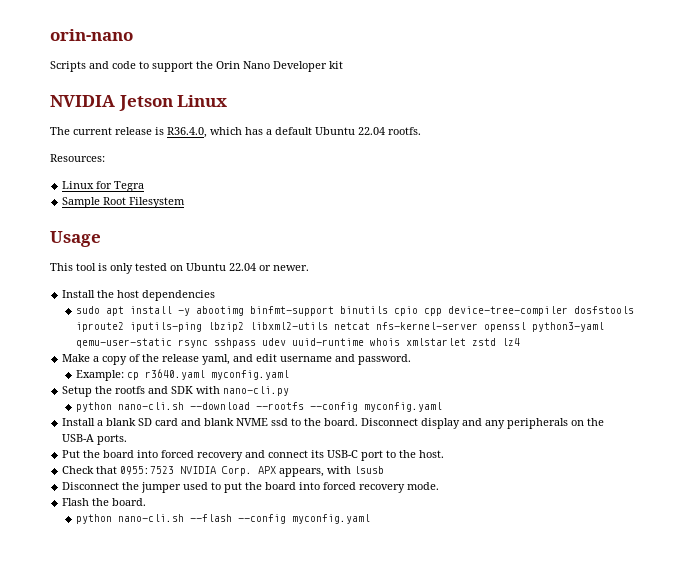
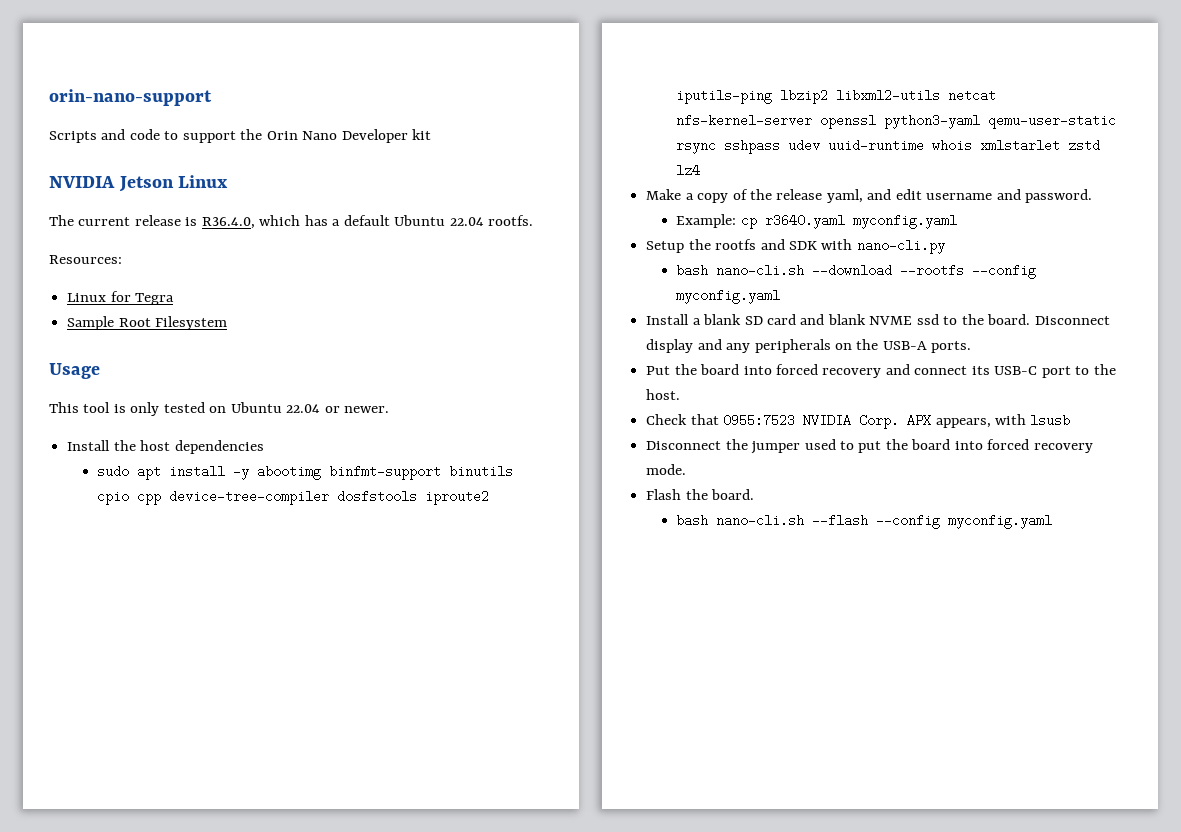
- orin-nano
+ orin-nano-support
- python nano-cli.sh --download --rootfs --config myconfig.yaml
+ bash nano-cli.sh --download --rootfs --config myconfig.yaml
- python nano-cli.sh --flash --config myconfig.yaml
+ bash nano-cli.sh --flash --config myconfig.yaml

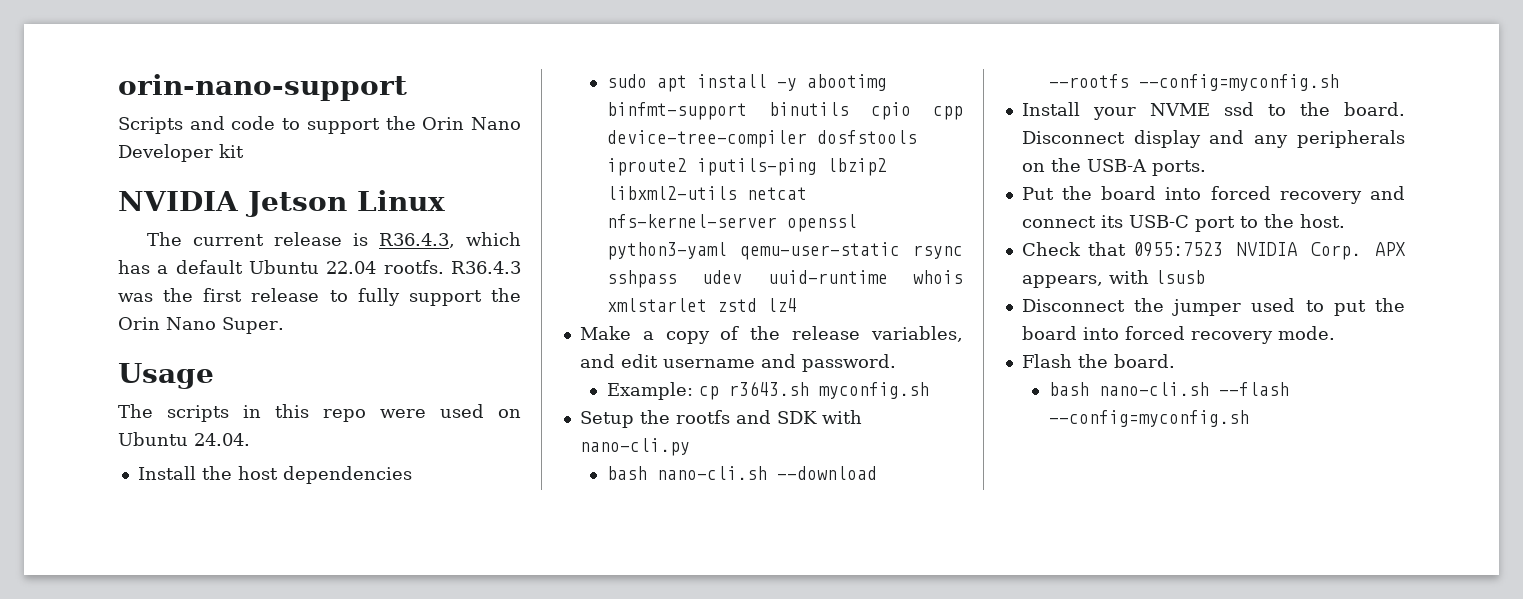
- The current release is R36.4.0, which has a default Ubuntu 22.04 rootfs.
- Resources:
- Linux for Tegra
- Sample Root Filesystem
+ The current release is R36.4.3, which has a default Ubuntu 22.04 rootfs. R36.4.3 was the first release to fully support the Orin Nano Super.
  Usage
- This tool is only tested on Ubuntu 22.04 or newer.
+ The scripts in this repo were used on Ubuntu 24.04.
- Make a copy of the release yaml, and edit username and password.
+ Make a copy of the release variables, and edit username and password.
- Example: cp r3640.yaml myconfig.yaml
+ Example: cp r3643.sh myconfig.sh
- bash nano-cli.sh --download --rootfs --config myconfig.yaml
- Install a blank SD card and blank NVME ssd to the board.
+ bash nano-cli.sh --download --rootfs --config=myconfig.sh
+ Install your NVME ssd to the board.
- bash nano-cli.sh --flash --config myconfig.yaml
+ bash nano-cli.sh --flash --config=myconfig.sh

